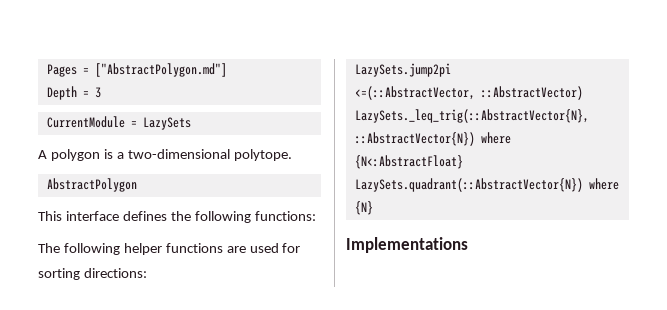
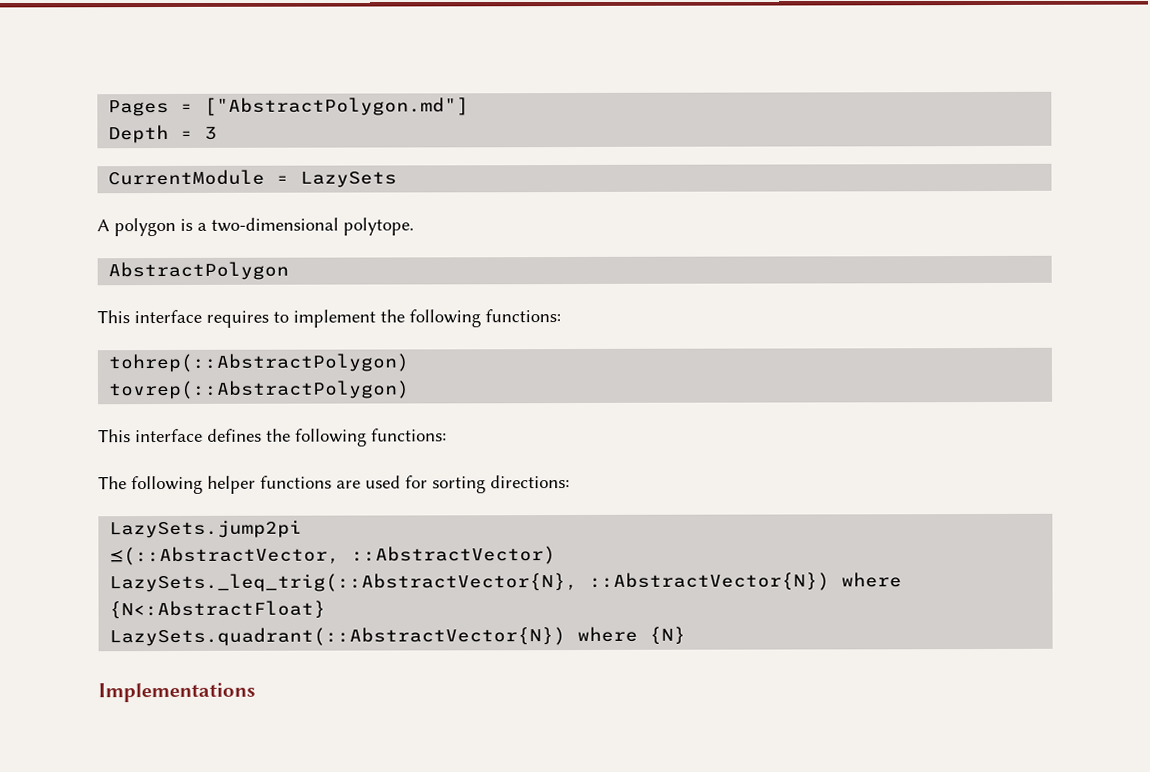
+ This interface requires to implement the following functions:
+ tohrep(::AbstractPolygon)
+ tovrep(::AbstractPolygon)
- <=(::AbstractVector, ::AbstractVector)
+ ⪯(::AbstractVector, ::AbstractVector)

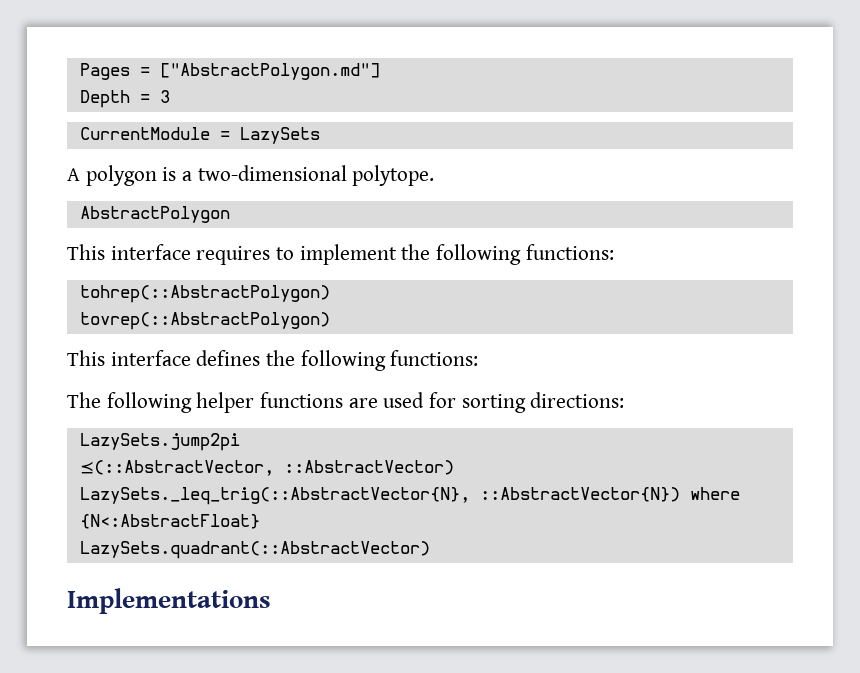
- LazySets.quadrant(::AbstractVector{N}) where {N}
+ LazySets.quadrant(::AbstractVector)

